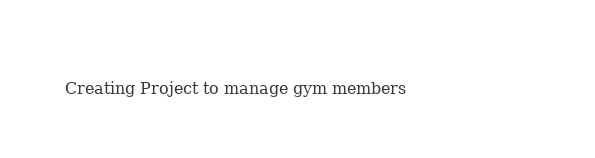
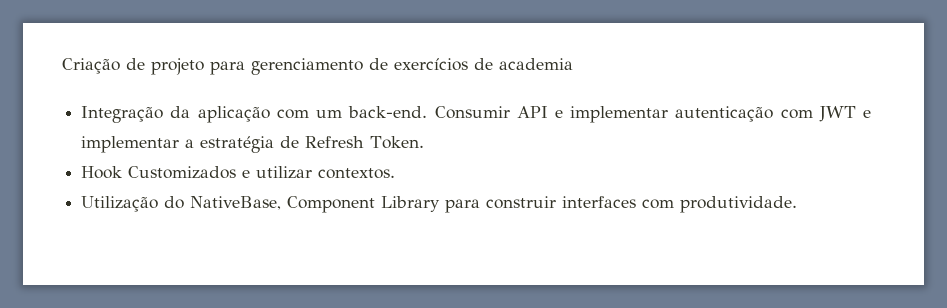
- Creating Project to manage gym members
+ Criação de projeto para gerenciamento de exercícios de academia
+ Integração da aplicação com um back-end. Consumir API e implementar autenticação com JWT e implementar a estratégia de Refresh Token.
+ Hook Customizados e utilizar contextos.
+ Utilização do NativeBase, Component Library para construir interfaces com produtividade.

